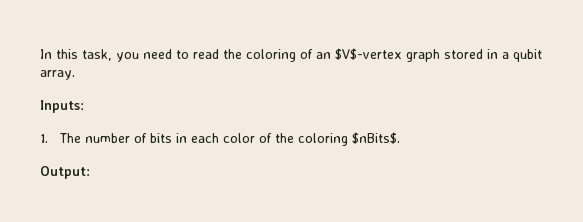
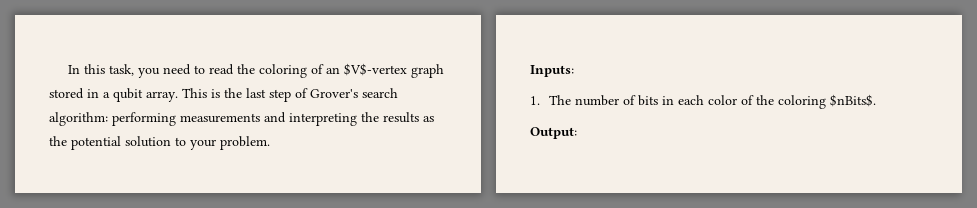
+ This is the last step of Grover's search algorithm: performing measurements and interpreting the results as the potential solution to your problem.

